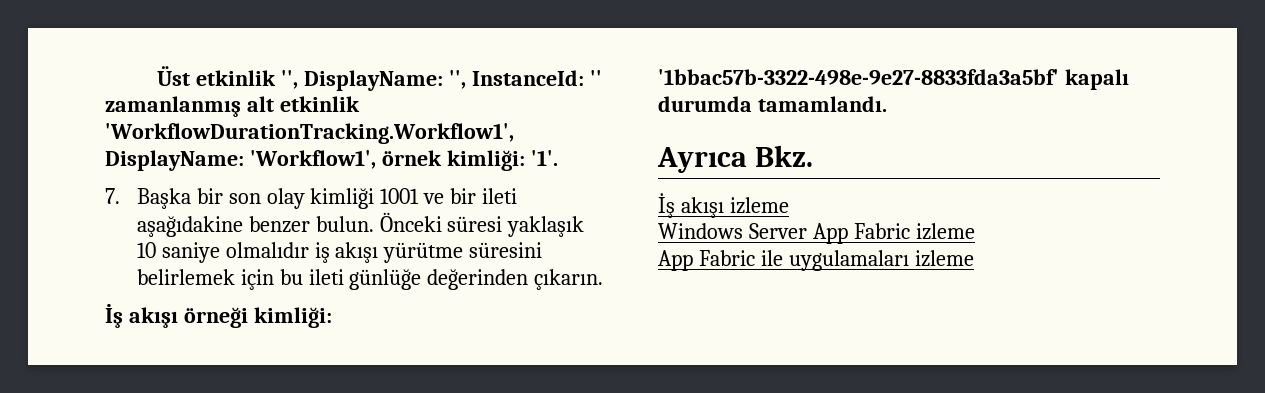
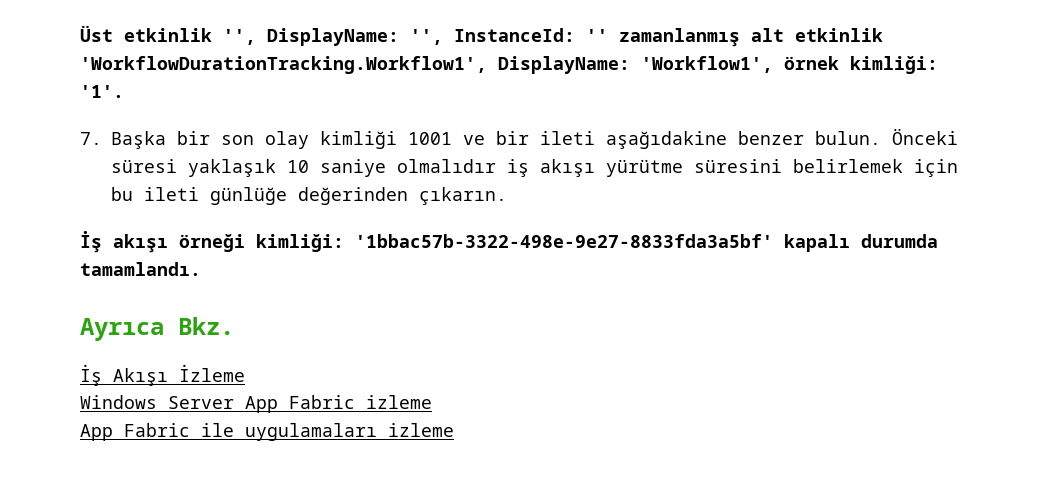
- İş akışı izleme
+ İş Akışı İzleme

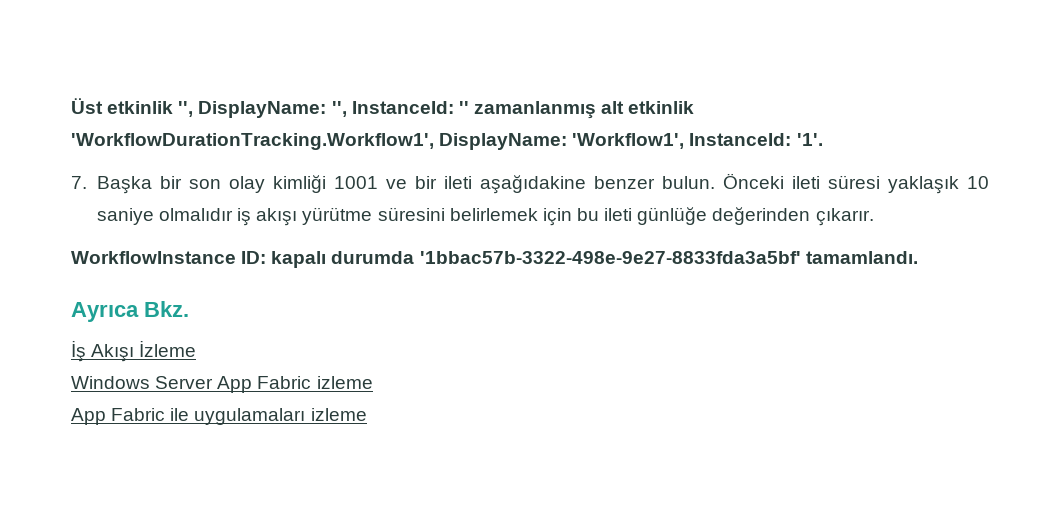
- Üst etkinlik '', DisplayName: '', InstanceId: '' zamanlanmış alt etkinlik 'WorkflowDurationTracking.Workflow1', DisplayName: 'Workflow1', örnek kimliği: '1'.
+ Üst etkinlik '', DisplayName: '', InstanceId: '' zamanlanmış alt etkinlik 'WorkflowDurationTracking.Workflow1', DisplayName: 'Workflow1', InstanceId: '1'.
- Önceki süresi yaklaşık 10 saniye olmalıdır iş akışı yürütme süresini belirlemek için bu ileti günlüğe değerinden çıkarın.
- İş akışı örneği kimliği: '1bbac57b-3322-498e-9e27-8833fda3a5bf' kapalı durumda tamamlandı.
+ Önceki ileti süresi yaklaşık 10 saniye olmalıdır iş akışı yürütme süresini belirlemek için bu ileti günlüğe değerinden çıkarır.
+ WorkflowInstance ID: kapalı durumda '1bbac57b-3322-498e-9e27-8833fda3a5bf' tamamlandı.

